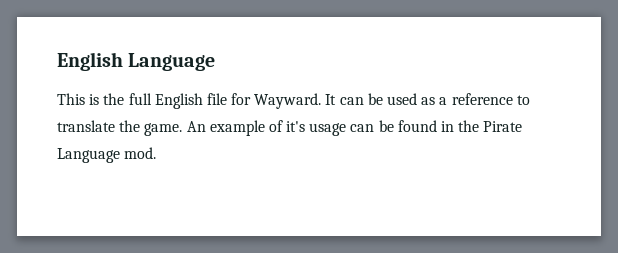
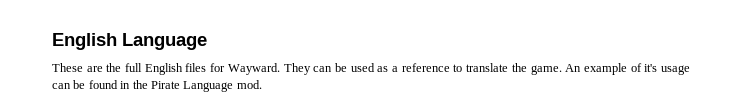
- This is the full English file for Wayward.
+ These are the full English files for Wayward.
- It can be used as a reference to translate the game.
+ They can be used as a reference to translate the game.

